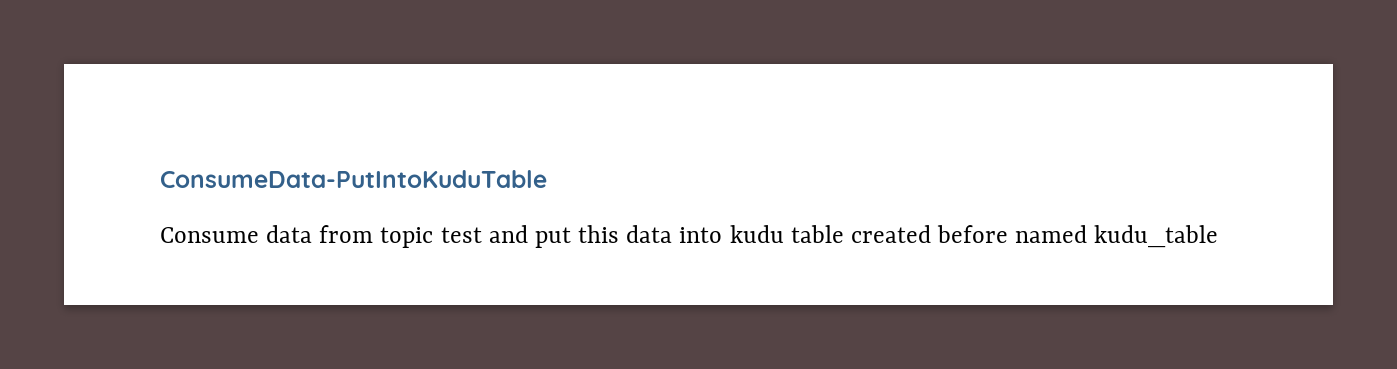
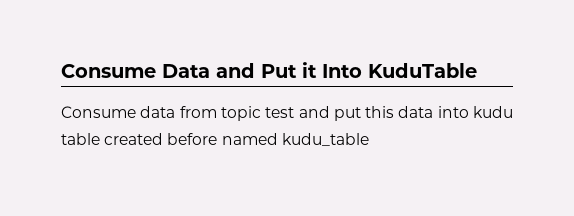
- ConsumeData-PutIntoKuduTable
+ Consume Data and Put it Into KuduTable

